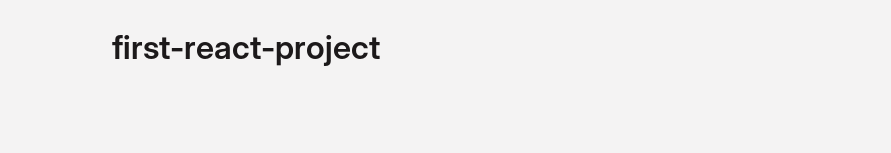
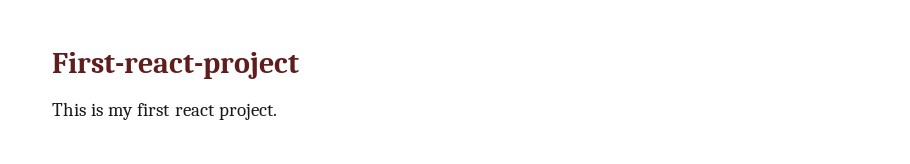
- first-react-project
+ First-react-project
+ This is my first react project.

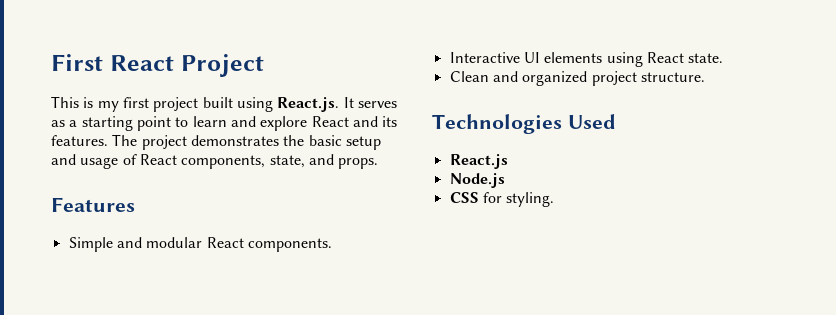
- First-react-project
+ First React Project
- This is my first react project.
+ This is my first project built using React.js. It serves as a starting point to learn and explore React and its features. The project demonstrates the basic setup and usage of React components, state, and props.
+ Features
+ Simple and modular React components.
+ Interactive UI elements using React state.
+ Clean and organized project structure.
+ Technologies Used
+ React.js
+ Node.js
+ CSS for styling.

